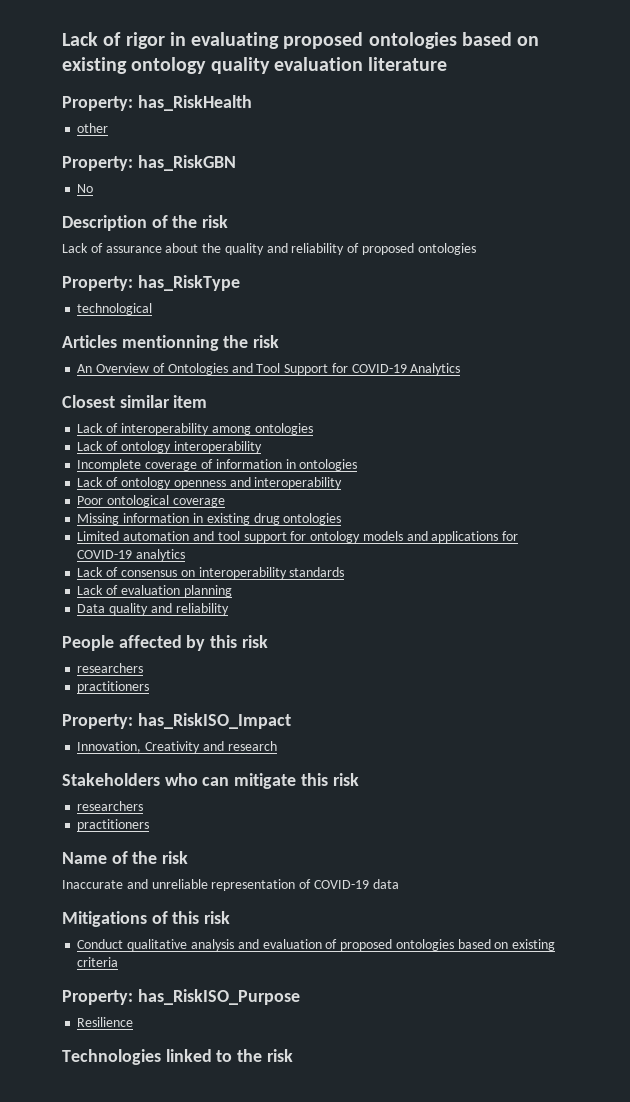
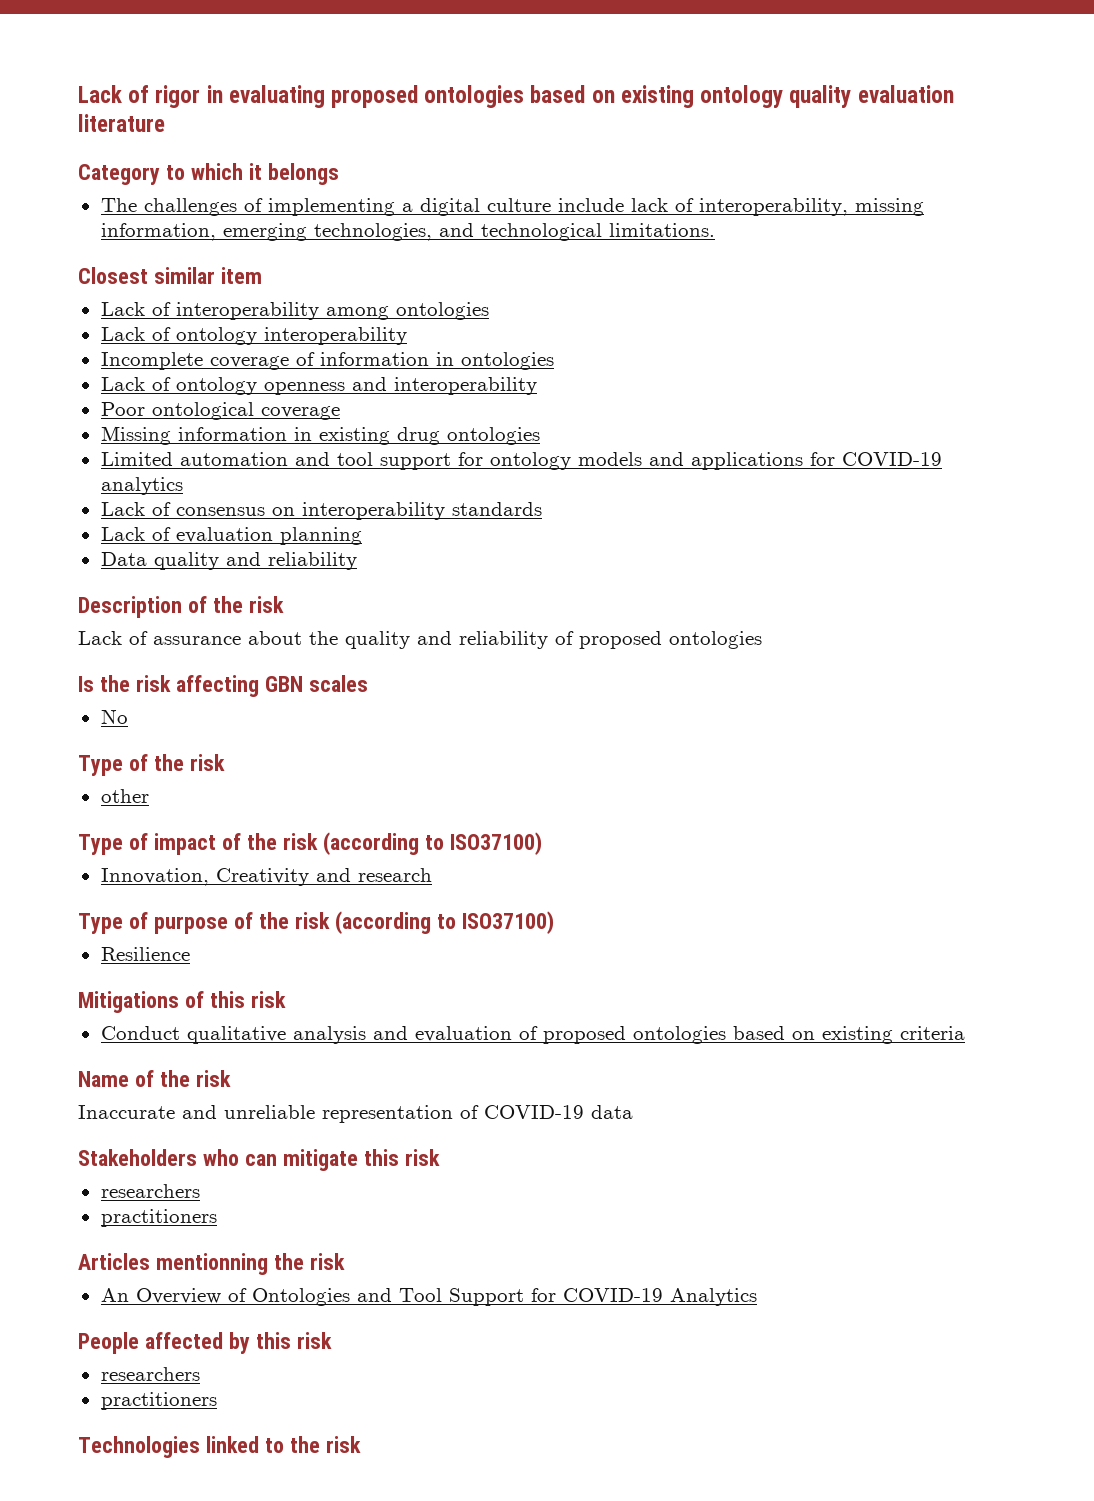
- Property: has_RiskHealth
- other
- Property: has_RiskGBN
- No
- Description of the risk
- Lack of assurance about the quality and reliability of proposed ontologies
- Property: has_RiskType
- technological
- Articles mentionning the risk
- An Overview of Ontologies and Tool Support for COVID-19 Analytics
+ Category to which it belongs
+ The challenges of implementing a digital culture include lack of interoperability, missing information, emerging technologies, and technological limitations.
- People affected by this risk
- researchers
- practitioners
- Property: has_RiskISO_Impact
+ Description of the risk
+ Lack of assurance about the quality and reliability of proposed ontologies
+ Is the risk affecting GBN scales
+ No
+ Type of the risk
+ other
+ Type of impact of the risk (according to ISO37100)
  Innovation, Creativity and research
- Stakeholders who can mitigate this risk
- researchers
- practitioners
- Name of the risk
- Inaccurate and unreliable representation of COVID-19 data
+ Type of purpose of the risk (according to ISO37100)
+ Resilience
- Property: has_RiskISO_Purpose
- Resilience
+ Name of the risk
+ Inaccurate and unreliable representation of COVID-19 data
+ Stakeholders who can mitigate this risk
+ researchers
+ practitioners
+ Articles mentionning the risk
+ An Overview of Ontologies and Tool Support for COVID-19 Analytics
+ People affected by this risk
+ researchers
+ practitioners

